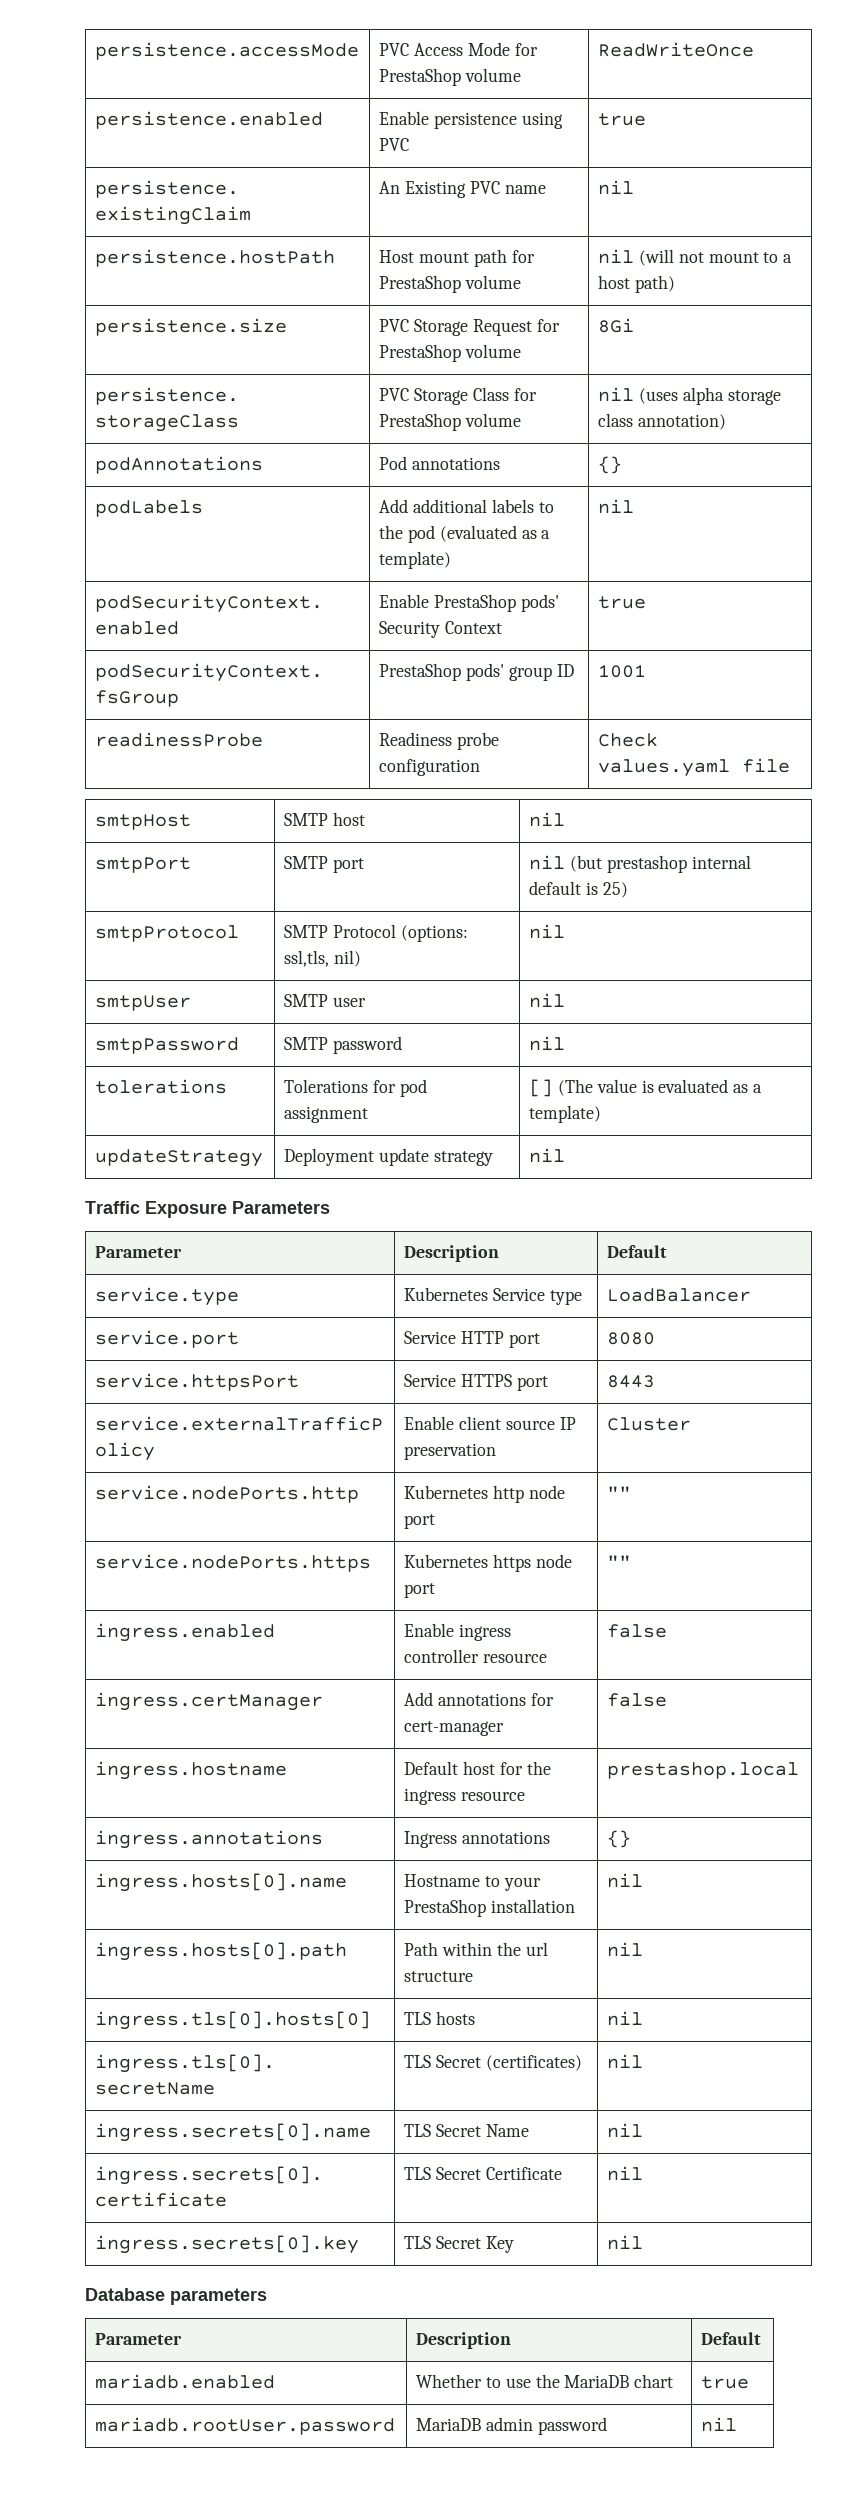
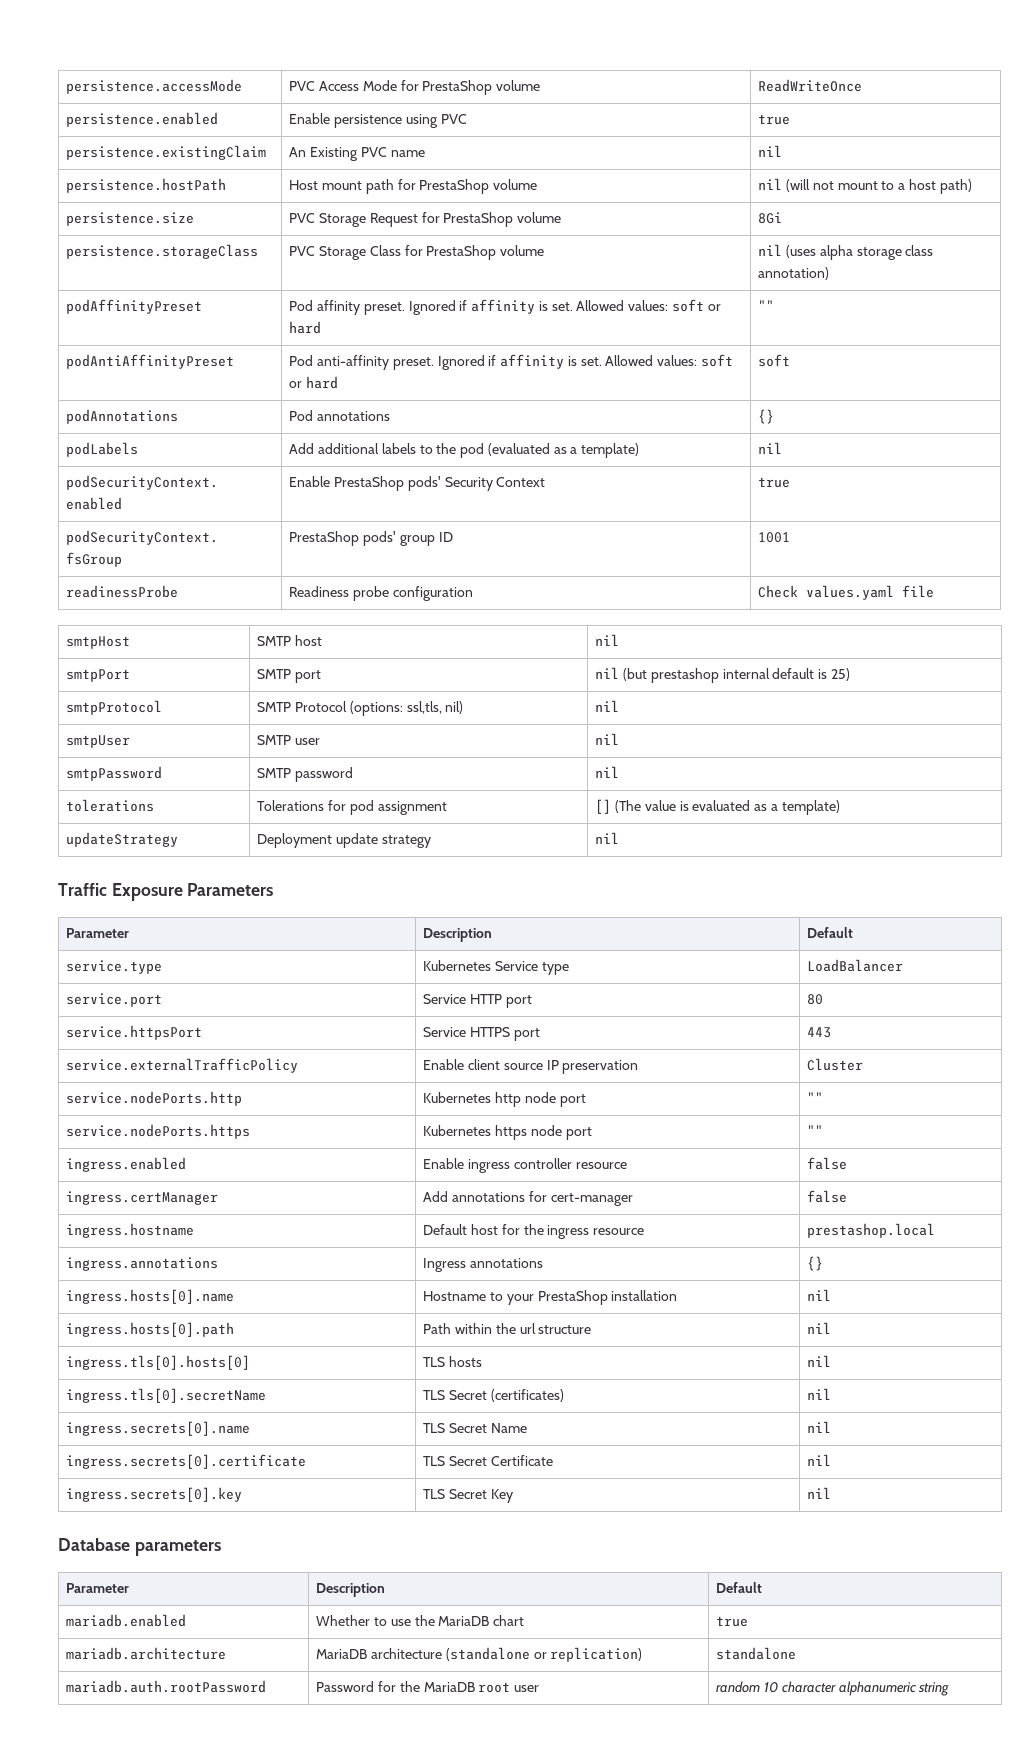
+ podAffinityPreset | Pod affinity preset. Ignored if affinity is set. Allowed values: soft or hard | ""
+ podAntiAffinityPreset | Pod anti-affinity preset. Ignored if affinity is set. Allowed values: soft or hard | soft
- service.port | Service HTTP port | 8080
+ service.port | Service HTTP port | 80
- service.httpsPort | Service HTTPS port | 8443
+ service.httpsPort | Service HTTPS port | 443
- mariadb.rootUser.password | MariaDB admin password | nil
+ mariadb.architecture | MariaDB architecture (standalone or replication) | standalone
+ mariadb.auth.rootPassword | Password for the MariaDB root user | random 10 character alphanumeric string

